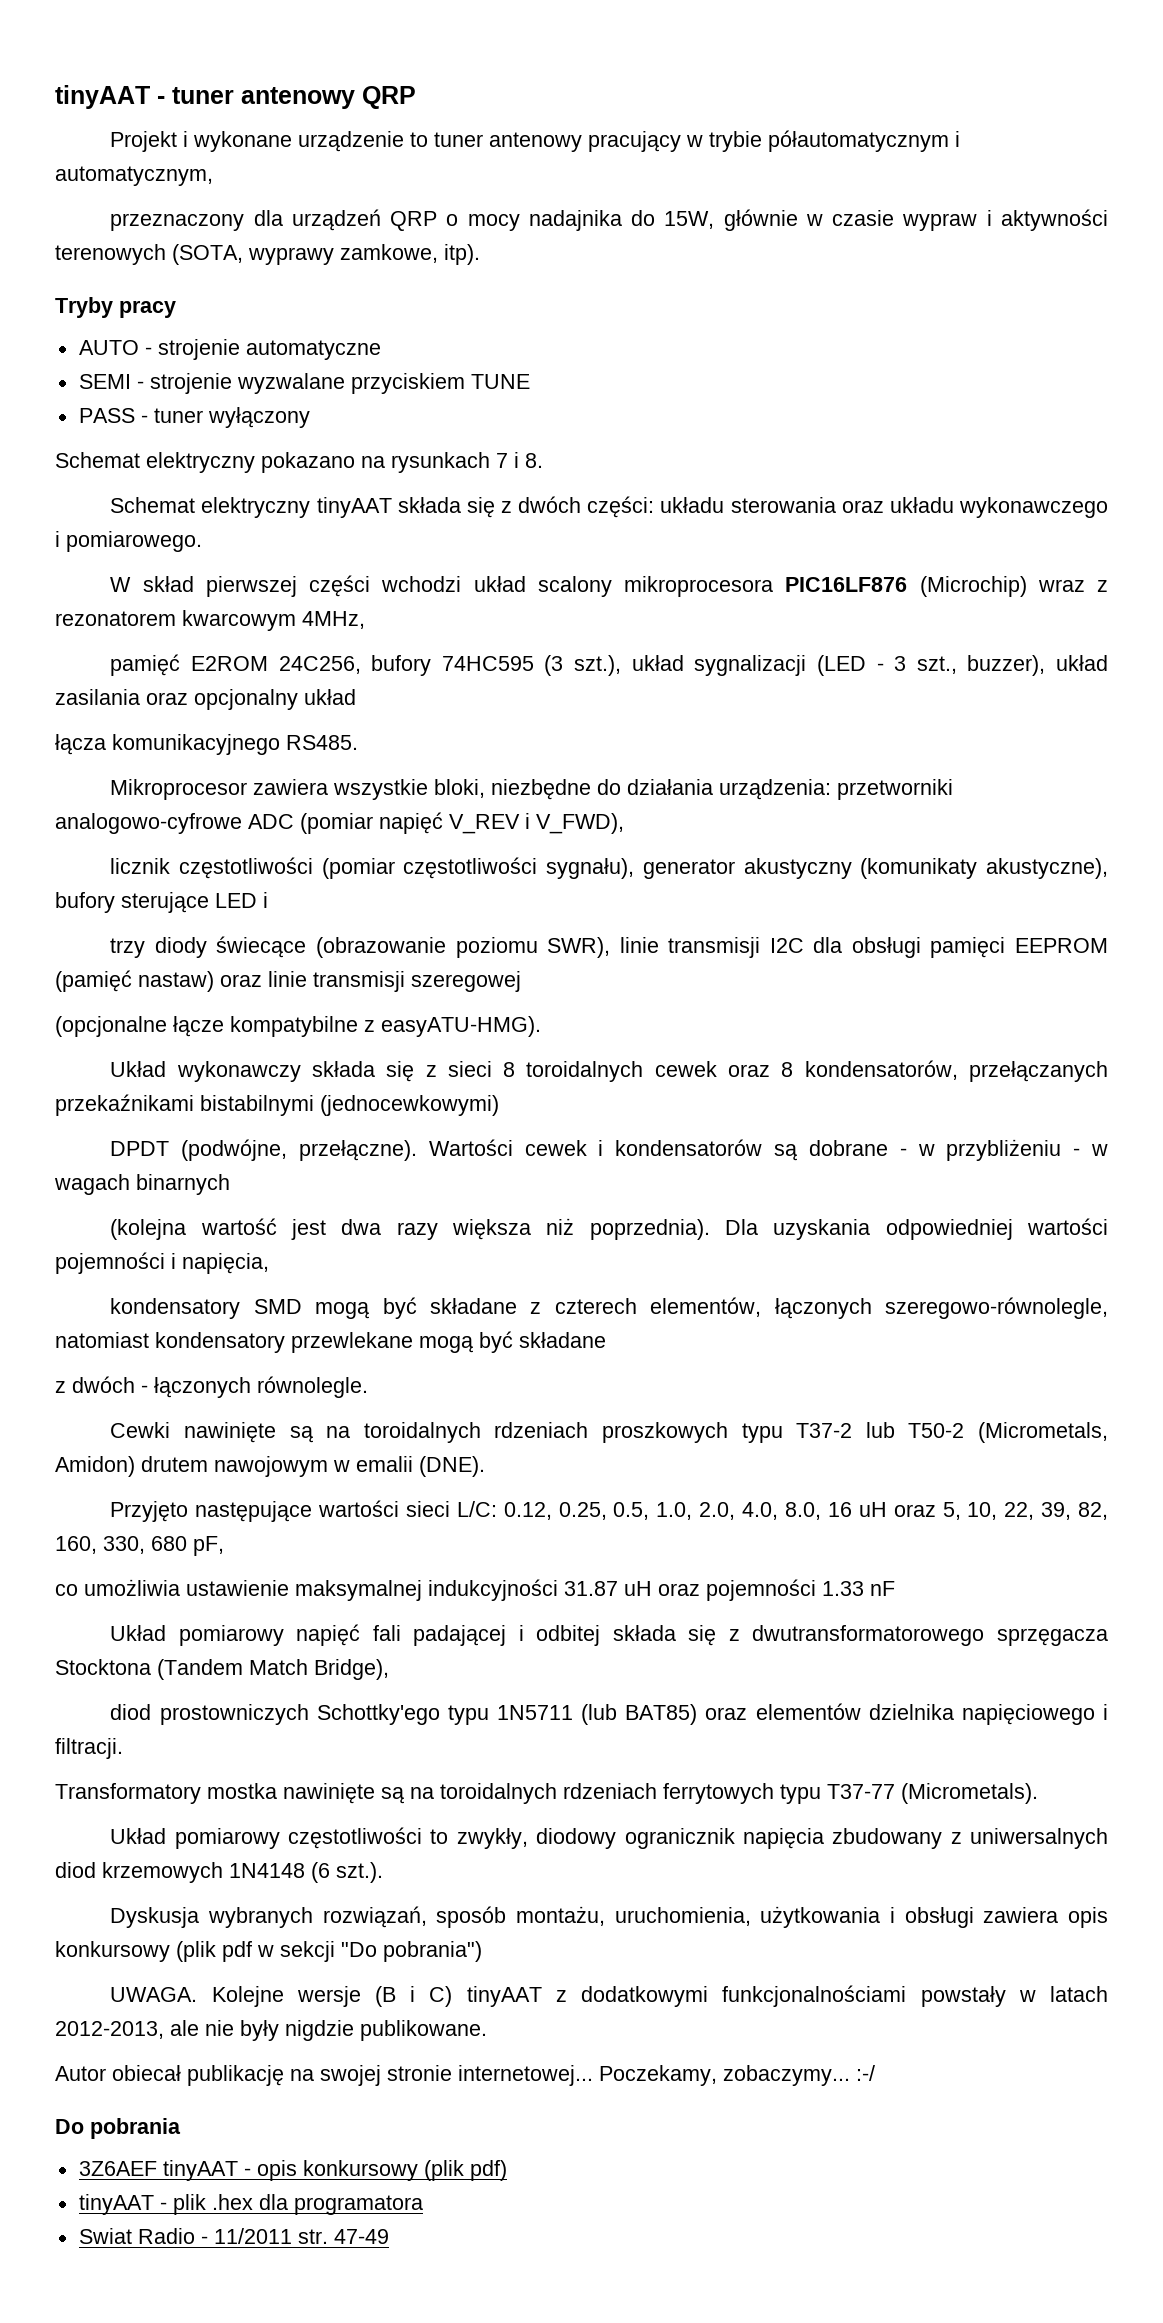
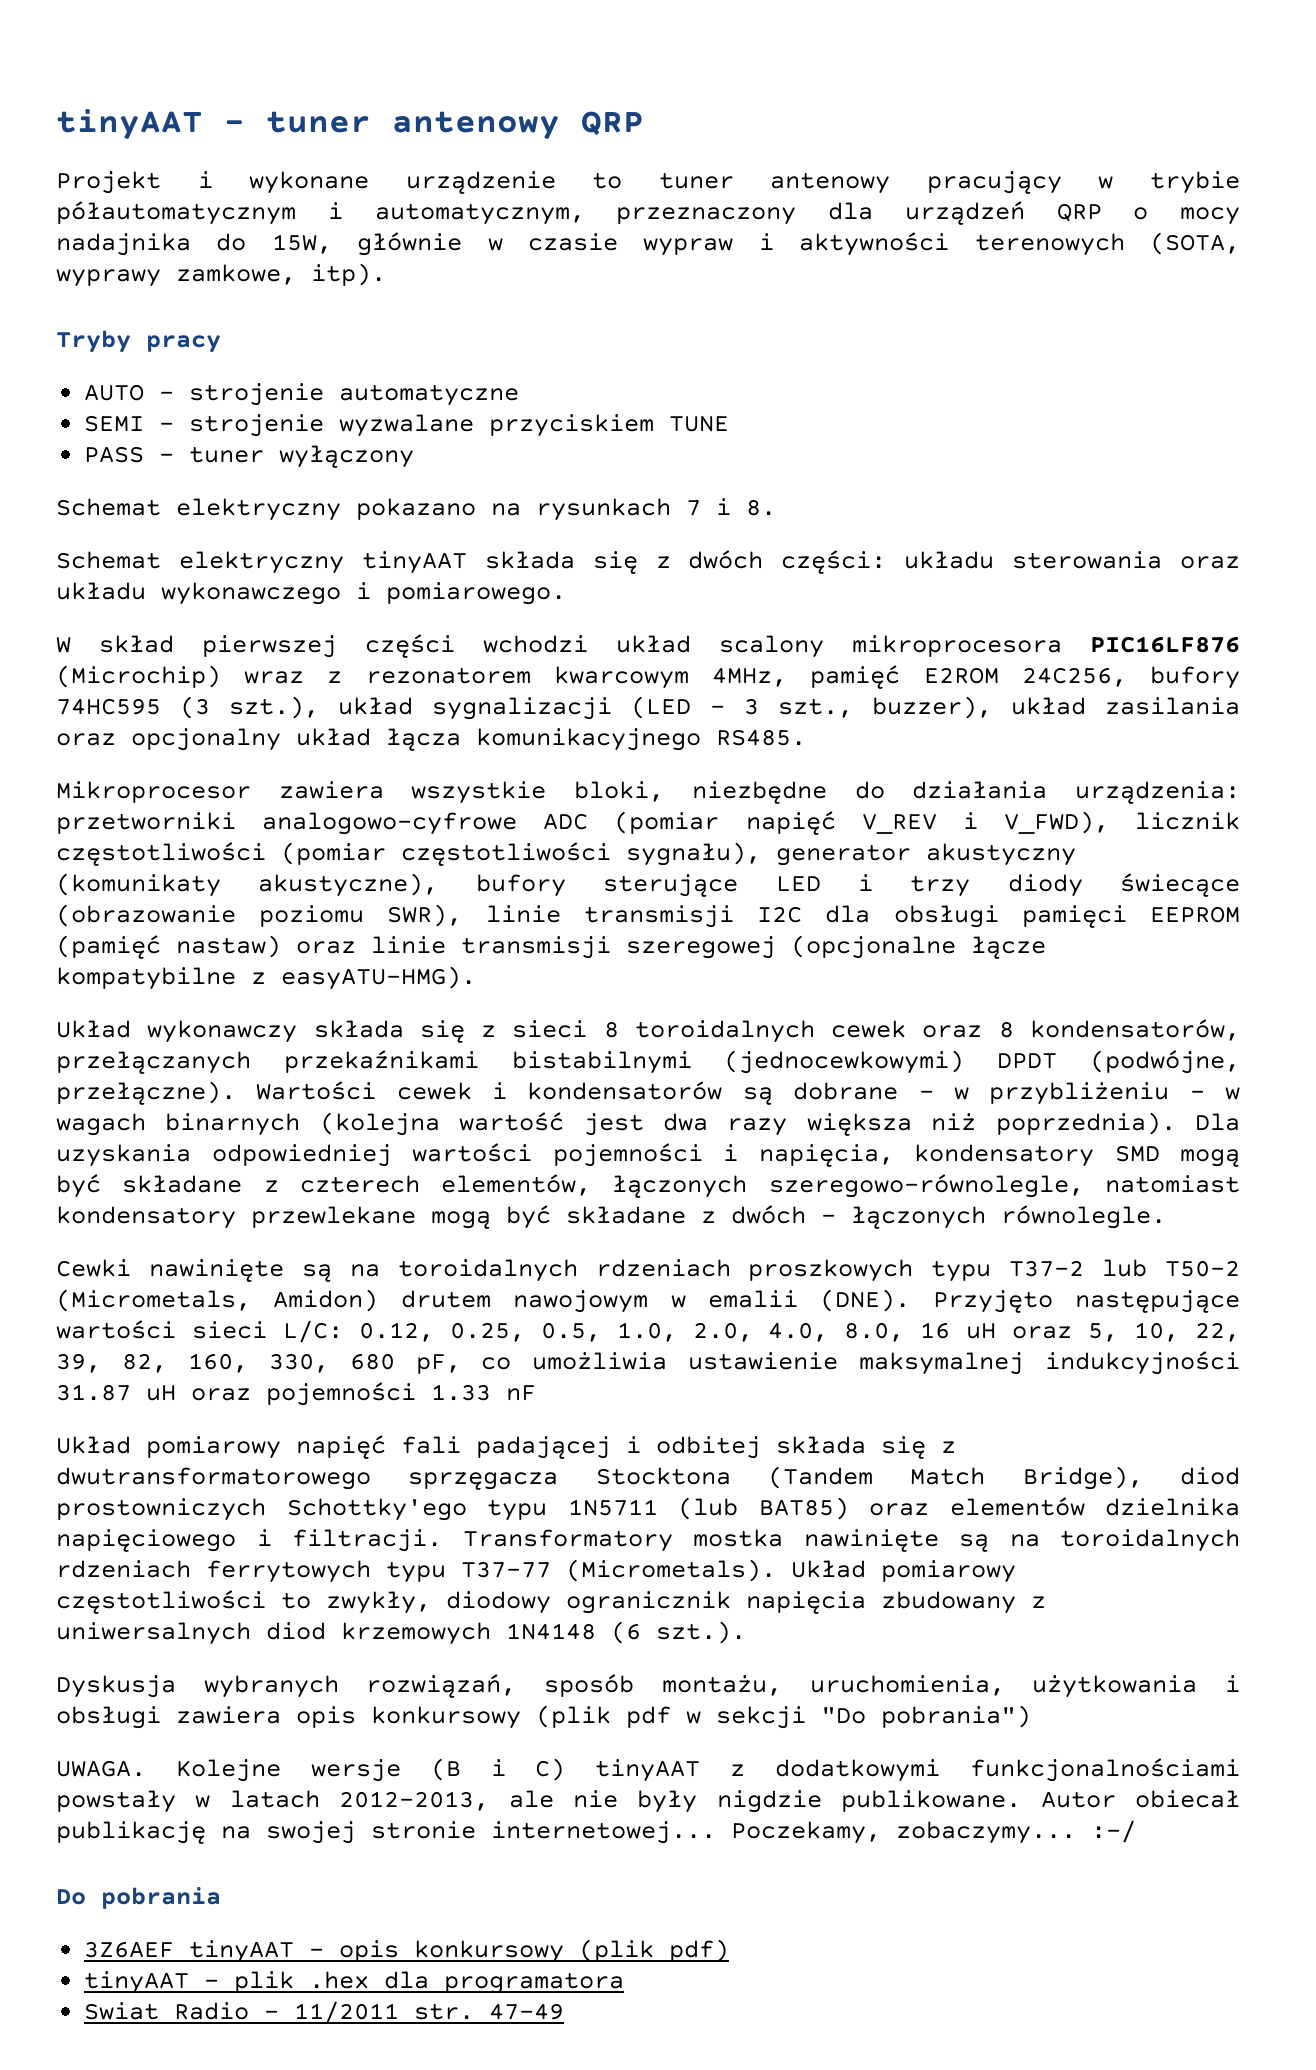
- Projekt i wykonane urządzenie to tuner antenowy pracujący w trybie półautomatycznym i automatycznym,
- przeznaczony dla urządzeń QRP o mocy nadajnika do 15W, głównie w czasie wypraw i aktywności terenowych (SOTA, wyprawy zamkowe, itp).
+ Projekt i wykonane urządzenie to tuner antenowy pracujący w trybie półautomatycznym i automatycznym, przeznaczony dla urządzeń QRP o mocy nadajnika do 15W, głównie w czasie wypraw i aktywności terenowych (SOTA, wyprawy zamkowe, itp).
- W skład pierwszej części wchodzi układ scalony mikroprocesora PIC16LF876 (Microchip) wraz z rezonatorem kwarcowym 4MHz,
- pamięć E2ROM 24C256, bufory 74HC595 (3 szt.), układ sygnalizacji (LED - 3 szt., buzzer), układ zasilania oraz opcjonalny układ
- łącza komunikacyjnego RS485.
+ W skład pierwszej części wchodzi układ scalony mikroprocesora PIC16LF876 (Microchip) wraz z rezonatorem kwarcowym 4MHz, pamięć E2ROM 24C256, bufory 74HC595 (3 szt.), układ sygnalizacji (LED - 3 szt., buzzer), układ zasilania oraz opcjonalny układ łącza komunikacyjnego RS485.
- Mikroprocesor zawiera wszystkie bloki, niezbędne do działania urządzenia: przetworniki analogowo-cyfrowe ADC (pomiar napięć V_REV i V_FWD),
- licznik częstotliwości (pomiar częstotliwości sygnału), generator akustyczny (komunikaty akustyczne), bufory sterujące LED i
- trzy diody świecące (obrazowanie poziomu SWR), linie transmisji I2C dla obsługi pamięci EEPROM (pamięć nastaw) oraz linie transmisji szeregowej
- (opcjonalne łącze kompatybilne z easyATU-HMG).
+ Mikroprocesor zawiera wszystkie bloki, niezbędne do działania urządzenia: przetworniki analogowo-cyfrowe ADC (pomiar napięć V_REV i V_FWD), licznik częstotliwości (pomiar częstotliwości sygnału), generator akustyczny (komunikaty akustyczne), bufory sterujące LED i trzy diody świecące (obrazowanie poziomu SWR), linie transmisji I2C dla obsługi pamięci EEPROM (pamięć nastaw) oraz linie transmisji szeregowej (opcjonalne łącze kompatybilne z easyATU-HMG).
- Układ wykonawczy składa się z sieci 8 toroidalnych cewek oraz 8 kondensatorów, przełączanych przekaźnikami bistabilnymi (jednocewkowymi)
- DPDT (podwójne, przełączne).
+ Układ wykonawczy składa się z sieci 8 toroidalnych cewek oraz 8 kondensatorów, przełączanych przekaźnikami bistabilnymi (jednocewkowymi) DPDT (podwójne, przełączne).
- Wartości cewek i kondensatorów są dobrane - w przybliżeniu - w wagach binarnych
- (kolejna wartość jest dwa razy większa niż poprzednia).
+ Wartości cewek i kondensatorów są dobrane - w przybliżeniu - w wagach binarnych (kolejna wartość jest dwa razy większa niż poprzednia).
- Dla uzyskania odpowiedniej wartości pojemności i napięcia,
- kondensatory SMD mogą być składane z czterech elementów, łączonych szeregowo-równolegle, natomiast kondensatory przewlekane mogą być składane
- z dwóch - łączonych równolegle.
+ Dla uzyskania odpowiedniej wartości pojemności i napięcia, kondensatory SMD mogą być składane z czterech elementów, łączonych szeregowo-równolegle, natomiast kondensatory przewlekane mogą być składane z dwóch - łączonych równolegle.
- Cewki nawinięte są na toroidalnych rdzeniach proszkowych typu T37-2 lub T50-2 (Micrometals, Amidon) drutem nawojowym w emalii (DNE).
- Przyjęto następujące wartości sieci L/C: 0.12, 0.25, 0.5, 1.0, 2.0, 4.0, 8.0, 16 uH oraz 5, 10, 22, 39, 82, 160, 330, 680 pF,
- co umożliwia ustawienie maksymalnej indukcyjności 31.87 uH oraz pojemności 1.33 nF
+ Cewki nawinięte są na toroidalnych rdzeniach proszkowych typu T37-2 lub T50-2 (Micrometals, Amidon) drutem nawojowym w emalii (DNE). Przyjęto następujące wartości sieci L/C: 0.12, 0.25, 0.5, 1.0, 2.0, 4.0, 8.0, 16 uH oraz 5, 10, 22, 39, 82, 160, 330, 680 pF, co umożliwia ustawienie maksymalnej indukcyjności 31.87 uH oraz pojemności 1.33 nF
- Układ pomiarowy napięć fali padającej i odbitej składa się z dwutransformatorowego sprzęgacza Stocktona (Tandem Match Bridge),
- diod prostowniczych Schottky'ego typu 1N5711 (lub BAT85) oraz elementów dzielnika napięciowego i filtracji.
- Transformatory mostka nawinięte są na toroidalnych rdzeniach ferrytowych typu T37-77 (Micrometals).
- Układ pomiarowy częstotliwości to zwykły, diodowy ogranicznik napięcia zbudowany z uniwersalnych diod krzemowych 1N4148 (6 szt.).
+ Układ pomiarowy napięć fali padającej i odbitej składa się z dwutransformatorowego sprzęgacza Stocktona (Tandem Match Bridge), diod prostowniczych Schottky'ego typu 1N5711 (lub BAT85) oraz elementów dzielnika napięciowego i filtracji. Transformatory mostka nawinięte są na toroidalnych rdzeniach ferrytowych typu T37-77 (Micrometals). Układ pomiarowy częstotliwości to zwykły, diodowy ogranicznik napięcia zbudowany z uniwersalnych diod krzemowych 1N4148 (6 szt.).
- Kolejne wersje (B i C) tinyAAT z dodatkowymi funkcjonalnościami powstały w latach 2012-2013, ale nie były nigdzie publikowane.
- Autor obiecał publikację na swojej stronie internetowej...
+ Kolejne wersje (B i C) tinyAAT z dodatkowymi funkcjonalnościami powstały w latach 2012-2013, ale nie były nigdzie publikowane. Autor obiecał publikację na swojej stronie internetowej...

